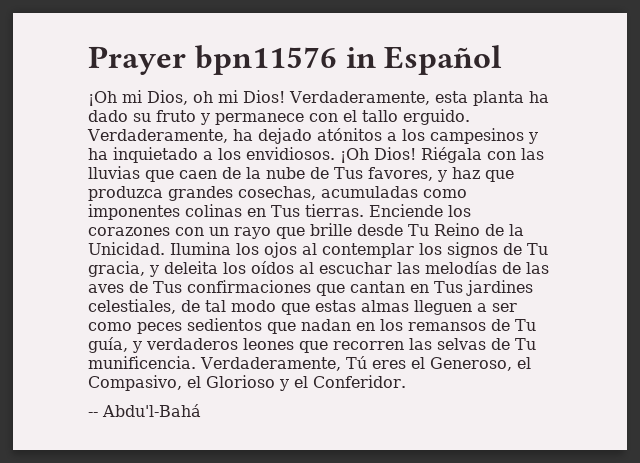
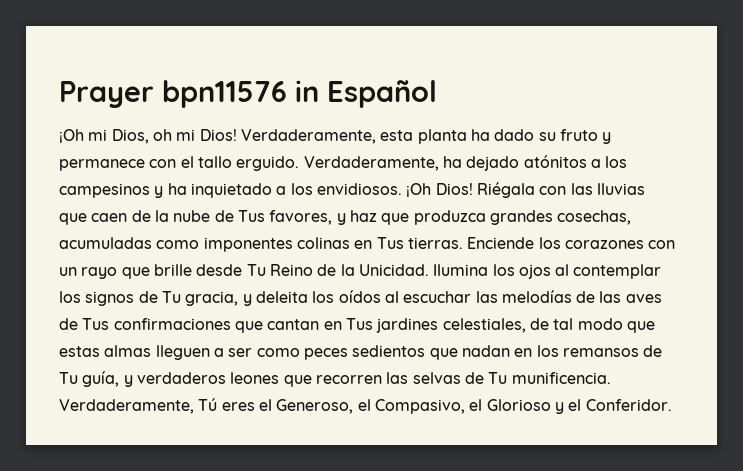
- -- Abdu'l-Bahá

